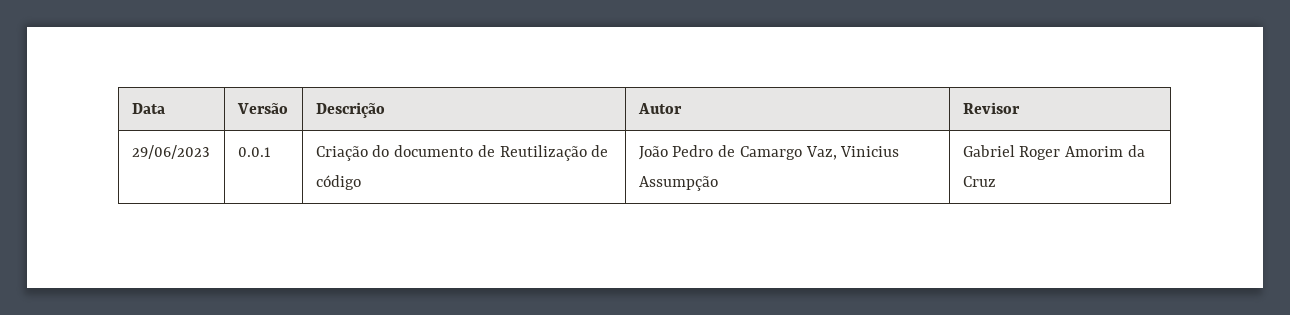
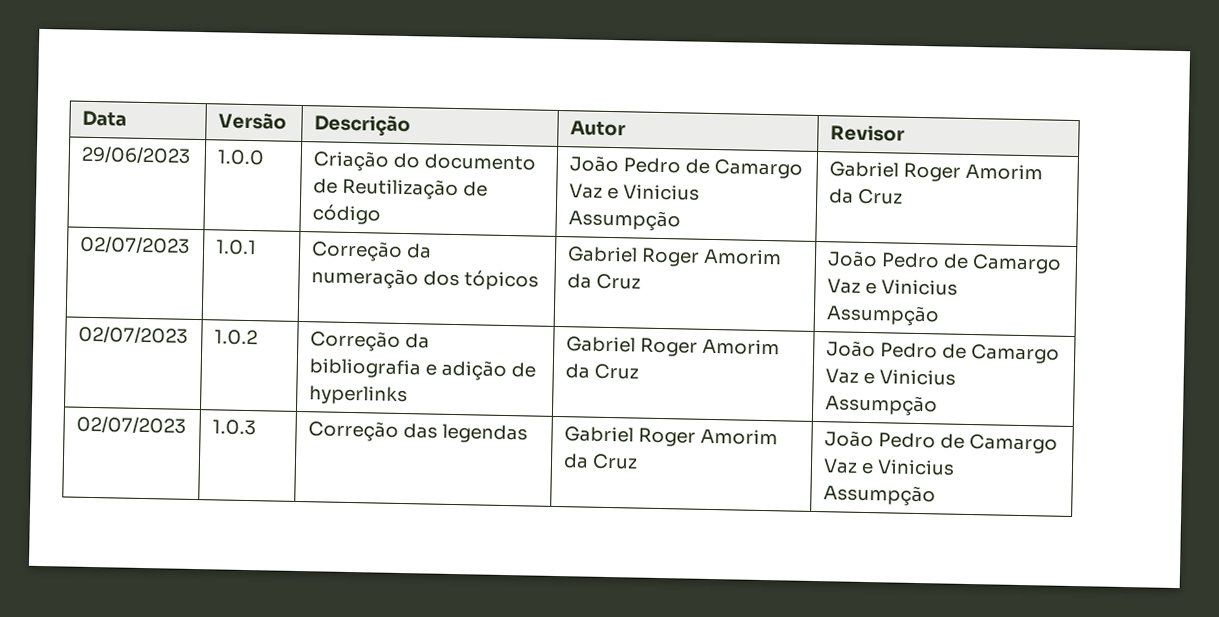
- 29/06/2023 | 0.0.1 | Criação do documento de Reutilização de código | João Pedro de Camargo Vaz, Vinicius Assumpção | Gabriel Roger Amorim da Cruz
+ 29/06/2023 | 1.0.0 | Criação do documento de Reutilização de código | João Pedro de Camargo Vaz e Vinicius Assumpção | Gabriel Roger Amorim da Cruz
+ 02/07/2023 | 1.0.1 | Correção da numeração dos tópicos | Gabriel Roger Amorim da Cruz | João Pedro de Camargo Vaz e Vinicius Assumpção
+ 02/07/2023 | 1.0.2 | Correção da bibliografia e adição de hyperlinks | Gabriel Roger Amorim da Cruz | João Pedro de Camargo Vaz e Vinicius Assumpção
+ 02/07/2023 | 1.0.3 | Correção das legendas | Gabriel Roger Amorim da Cruz | João Pedro de Camargo Vaz e Vinicius Assumpção

